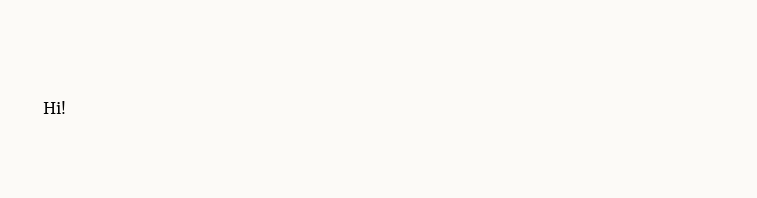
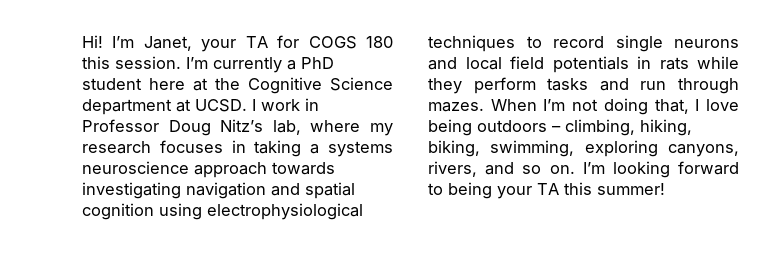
+ I’m Janet, your TA for COGS 180 this session. I’m currently a PhD student here at the Cognitive Science department at UCSD. I work in Professor Doug Nitz’s lab, where my research focuses in taking a systems neuroscience approach towards investigating navigation and spatial cognition using electrophysiological techniques to record single neurons and local field potentials in rats while they perform tasks and run through mazes. When I’m not doing that, I love being outdoors – climbing, hiking, biking, swimming, exploring canyons, rivers, and so on. I’m looking forward to being your TA this summer!

